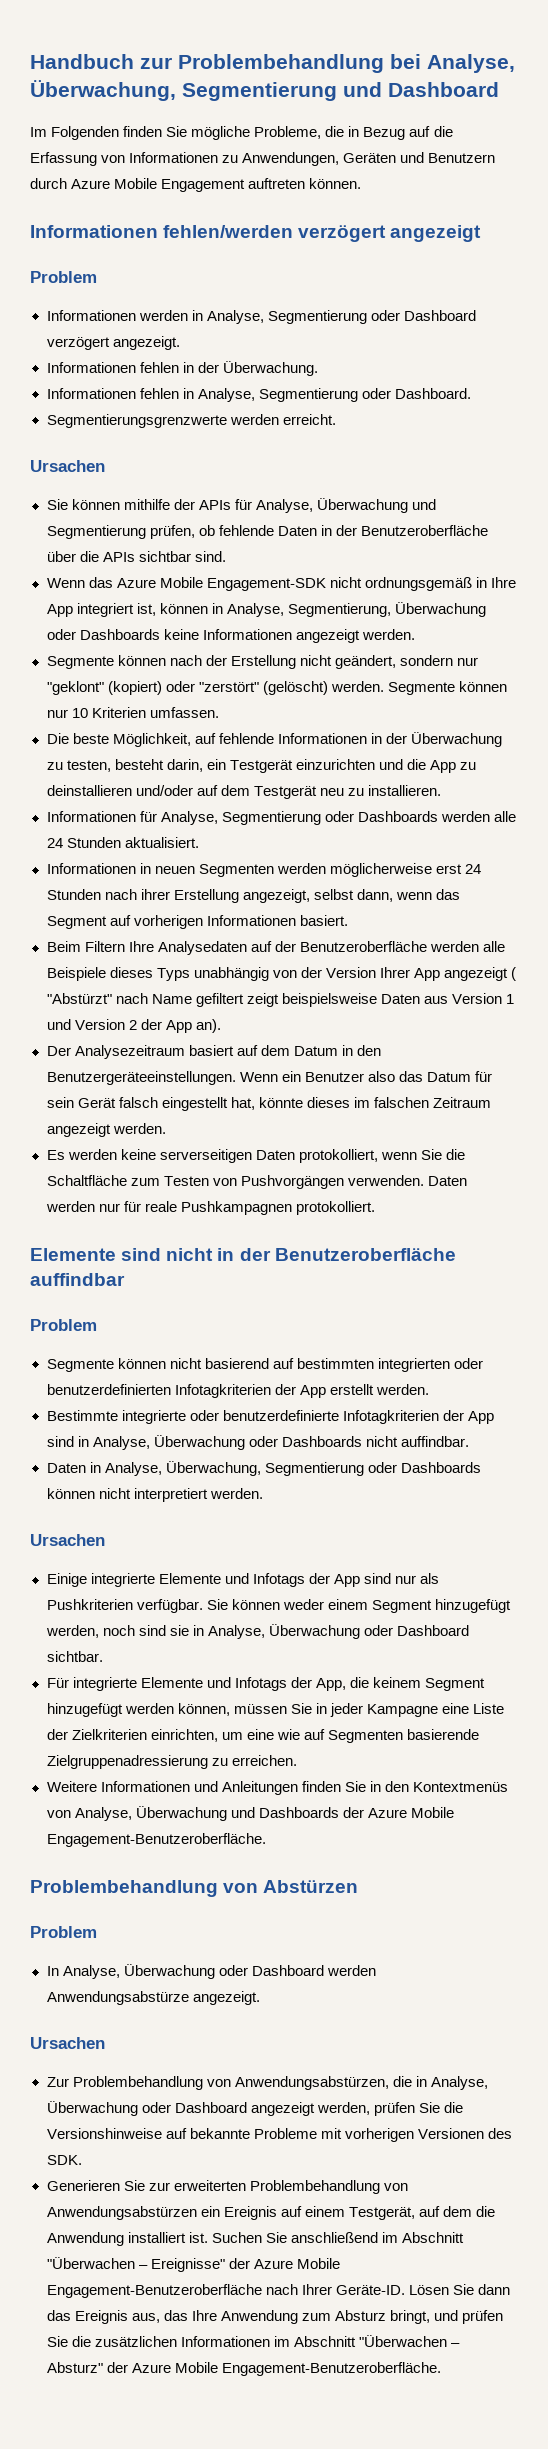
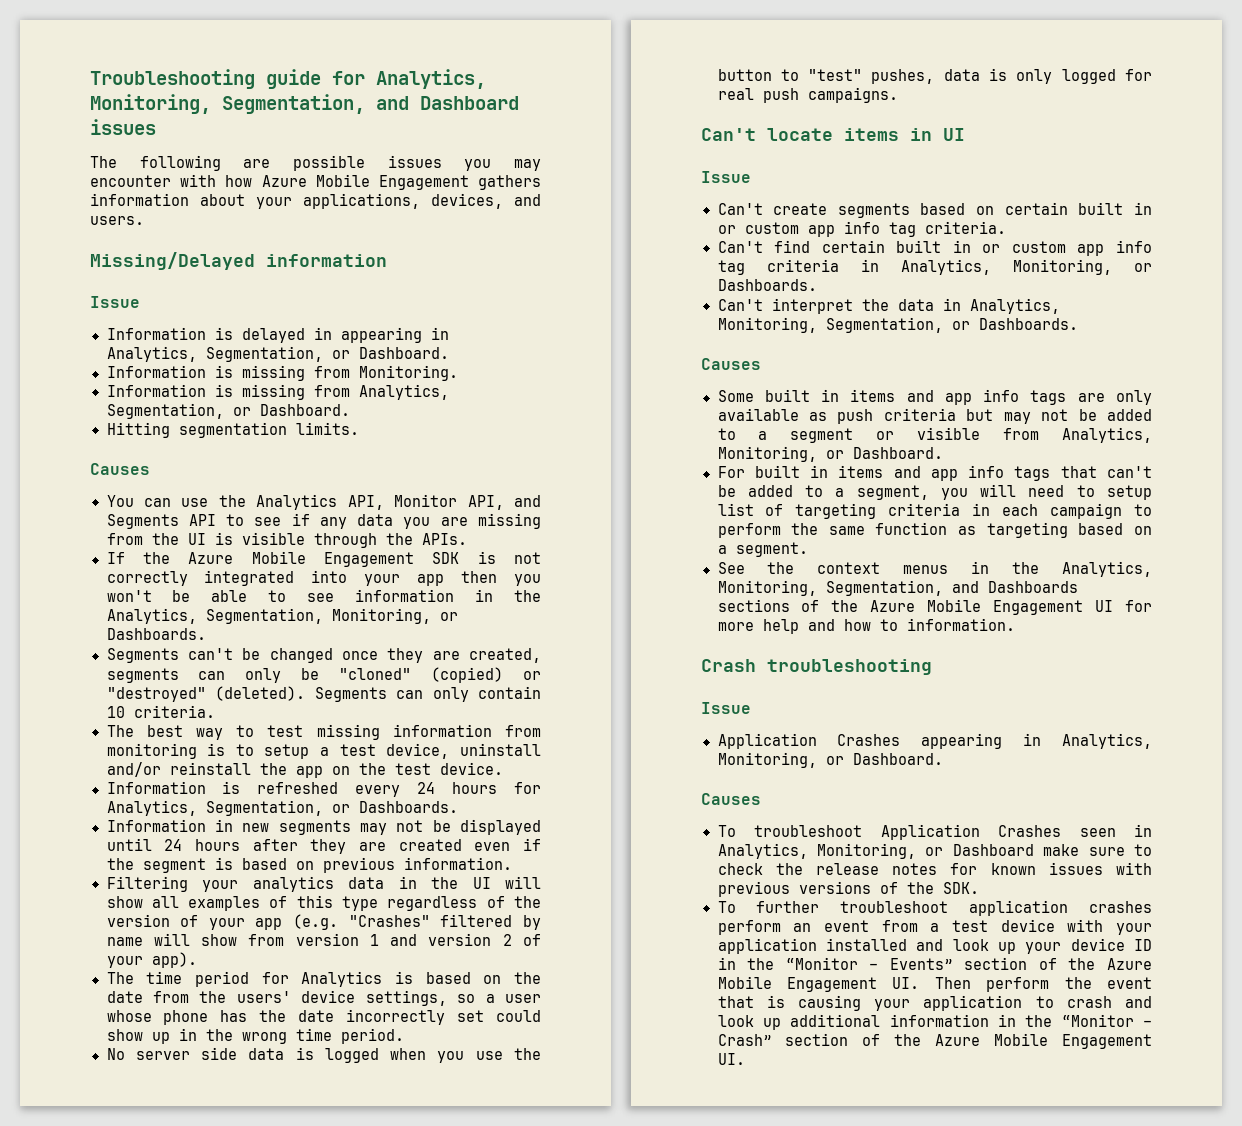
- Handbuch zur Problembehandlung bei Analyse, Überwachung, Segmentierung und Dashboard
- Im Folgenden finden Sie mögliche Probleme, die in Bezug auf die Erfassung von Informationen zu Anwendungen, Geräten und Benutzern durch Azure Mobile Engagement auftreten können.
- Informationen fehlen/werden verzögert angezeigt
- Problem
- Informationen werden in Analyse, Segmentierung oder Dashboard verzögert angezeigt.
- Informationen fehlen in der Überwachung.
- Informationen fehlen in Analyse, Segmentierung oder Dashboard.
- Segmentierungsgrenzwerte werden erreicht.
- Ursachen
- Sie können mithilfe der APIs für Analyse, Überwachung und Segmentierung prüfen, ob fehlende Daten in der Benutzeroberfläche über die APIs sichtbar sind.
- Wenn das Azure Mobile Engagement-SDK nicht ordnungsgemäß in Ihre App integriert ist, können in Analyse, Segmentierung, Überwachung oder Dashboards keine Informationen angezeigt werden.
- Segmente können nach der Erstellung nicht geändert, sondern nur "geklont" (kopiert) oder "zerstört" (gelöscht) werden. Segmente können nur 10 Kriterien umfassen.
- Die beste Möglichkeit, auf fehlende Informationen in der Überwachung zu testen, besteht darin, ein Testgerät einzurichten und die App zu deinstallieren und/oder auf dem Testgerät neu zu installieren.
- Informationen für Analyse, Segmentierung oder Dashboards werden alle 24 Stunden aktualisiert.
- Informationen in neuen Segmenten werden möglicherweise erst 24 Stunden nach ihrer Erstellung angezeigt, selbst dann, wenn das Segment auf vorherigen Informationen basiert.
- Beim Filtern Ihre Analysedaten auf der Benutzeroberfläche werden alle Beispiele dieses Typs unabhängig von der Version Ihrer App angezeigt ( "Abstürzt" nach Name gefiltert zeigt beispielsweise Daten aus Version 1 und Version 2 der App an).
- Der Analysezeitraum basiert auf dem Datum in den Benutzergeräteeinstellungen. Wenn ein Benutzer also das Datum für sein Gerät falsch eingestellt hat, könnte dieses im falschen Zeitraum angezeigt werden.
- Es werden keine serverseitigen Daten protokolliert, wenn Sie die Schaltfläche zum Testen von Pushvorgängen verwenden. Daten werden nur für reale Pushkampagnen protokolliert.
- Elemente sind nicht in der Benutzeroberfläche auffindbar
- Problem
- Segmente können nicht basierend auf bestimmten integrierten oder benutzerdefinierten Infotagkriterien der App erstellt werden.
- Bestimmte integrierte oder benutzerdefinierte Infotagkriterien der App sind in Analyse, Überwachung oder Dashboards nicht auffindbar.
- Daten in Analyse, Überwachung, Segmentierung oder Dashboards können nicht interpretiert werden.
- Ursachen
- Einige integrierte Elemente und Infotags der App sind nur als Pushkriterien verfügbar. Sie können weder einem Segment hinzugefügt werden, noch sind sie in Analyse, Überwachung oder Dashboard sichtbar.
- Für integrierte Elemente und Infotags der App, die keinem Segment hinzugefügt werden können, müssen Sie in jeder Kampagne eine Liste der Zielkriterien einrichten, um eine wie auf Segmenten basierende Zielgruppenadressierung zu erreichen.
- Weitere Informationen und Anleitungen finden Sie in den Kontextmenüs von Analyse, Überwachung und Dashboards der Azure Mobile Engagement-Benutzeroberfläche.
- Problembehandlung von Abstürzen
- Problem
- In Analyse, Überwachung oder Dashboard werden Anwendungsabstürze angezeigt.
- Ursachen
- Zur Problembehandlung von Anwendungsabstürzen, die in Analyse, Überwachung oder Dashboard angezeigt werden, prüfen Sie die Versionshinweise auf bekannte Probleme mit vorherigen Versionen des SDK.
- Generieren Sie zur erweiterten Problembehandlung von Anwendungsabstürzen ein Ereignis auf einem Testgerät, auf dem die Anwendung installiert ist. Suchen Sie anschließend im Abschnitt "Überwachen – Ereignisse" der Azure Mobile Engagement-Benutzeroberfläche nach Ihrer Geräte-ID. Lösen Sie dann das Ereignis aus, das Ihre Anwendung zum Absturz bringt, und prüfen Sie die zusätzlichen Informationen im Abschnitt "Überwachen – Absturz" der Azure Mobile Engagement-Benutzeroberfläche.
+ Troubleshooting guide for Analytics, Monitoring, Segmentation, and Dashboard issues
+ The following are possible issues you may encounter with how Azure Mobile Engagement gathers information about your applications, devices, and users.
+ Missing/Delayed information
+ Issue
+ Information is delayed in appearing in Analytics, Segmentation, or Dashboard.
+ Information is missing from Monitoring.
+ Information is missing from Analytics, Segmentation, or Dashboard.
+ Hitting segmentation limits.
+ Causes
+ You can use the Analytics API, Monitor API, and Segments API to see if any data you are missing from the UI is visible through the APIs.
+ If the Azure Mobile Engagement SDK is not correctly integrated into your app then you won't be able to see information in the Analytics, Segmentation, Monitoring, or Dashboards.
+ Segments can't be changed once they are created, segments can only be "cloned" (copied) or "destroyed" (deleted). Segments can only contain 10 criteria.
+ The best way to test missing information from monitoring is to setup a test device, uninstall and/or reinstall the app on the test device.
+ Information is refreshed every 24 hours for Analytics, Segmentation, or Dashboards.
+ Information in new segments may not be displayed until 24 hours after they are created even if the segment is based on previous information.
+ Filtering your analytics data in the UI will show all examples of this type regardless of the version of your app (e.g. "Crashes" filtered by name will show from version 1 and version 2 of your app).
+ The time period for Analytics is based on the date from the users' device settings, so a user whose phone has the date incorrectly set could show up in the wrong time period.
+ No server side data is logged when you use the button to "test" pushes, data is only logged for real push campaigns.
+ Can't locate items in UI
+ Issue
+ Can't create segments based on certain built in or custom app info tag criteria.
+ Can't find certain built in or custom app info tag criteria in Analytics, Monitoring, or Dashboards.
+ Can't interpret the data in Analytics, Monitoring, Segmentation, or Dashboards.
+ Causes
+ Some built in items and app info tags are only available as push criteria but may not be added to a segment or visible from Analytics, Monitoring, or Dashboard.
+ For built in items and app info tags that can't be added to a segment, you will need to setup list of targeting criteria in each campaign to perform the same function as targeting based on a segment.
+ See the context menus in the Analytics, Monitoring, Segmentation, and Dashboards sections of the Azure Mobile Engagement UI for more help and how to information.
+ Crash troubleshooting
+ Issue
+ Application Crashes appearing in Analytics, Monitoring, or Dashboard.
+ Causes
+ To troubleshoot Application Crashes seen in Analytics, Monitoring, or Dashboard make sure to check the release notes for known issues with previous versions of the SDK.
+ To further troubleshoot application crashes perform an event from a test device with your application installed and look up your device ID in the “Monitor – Events” section of the Azure Mobile Engagement UI. Then perform the event that is causing your application to crash and look up additional information in the “Monitor – Crash” section of the Azure Mobile Engagement UI.

